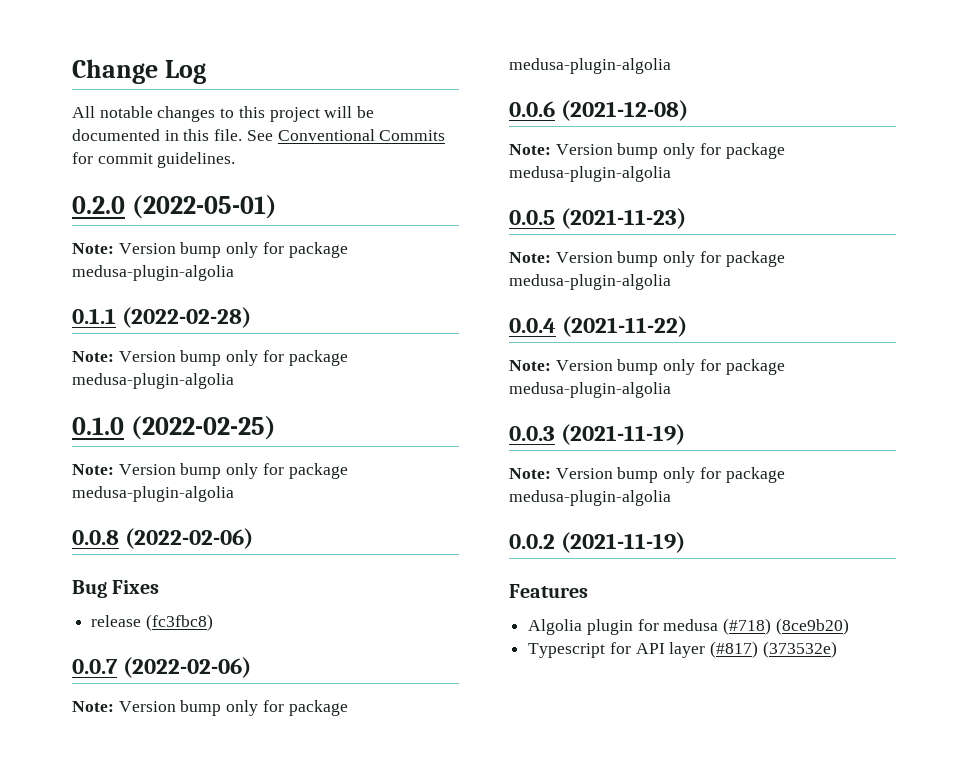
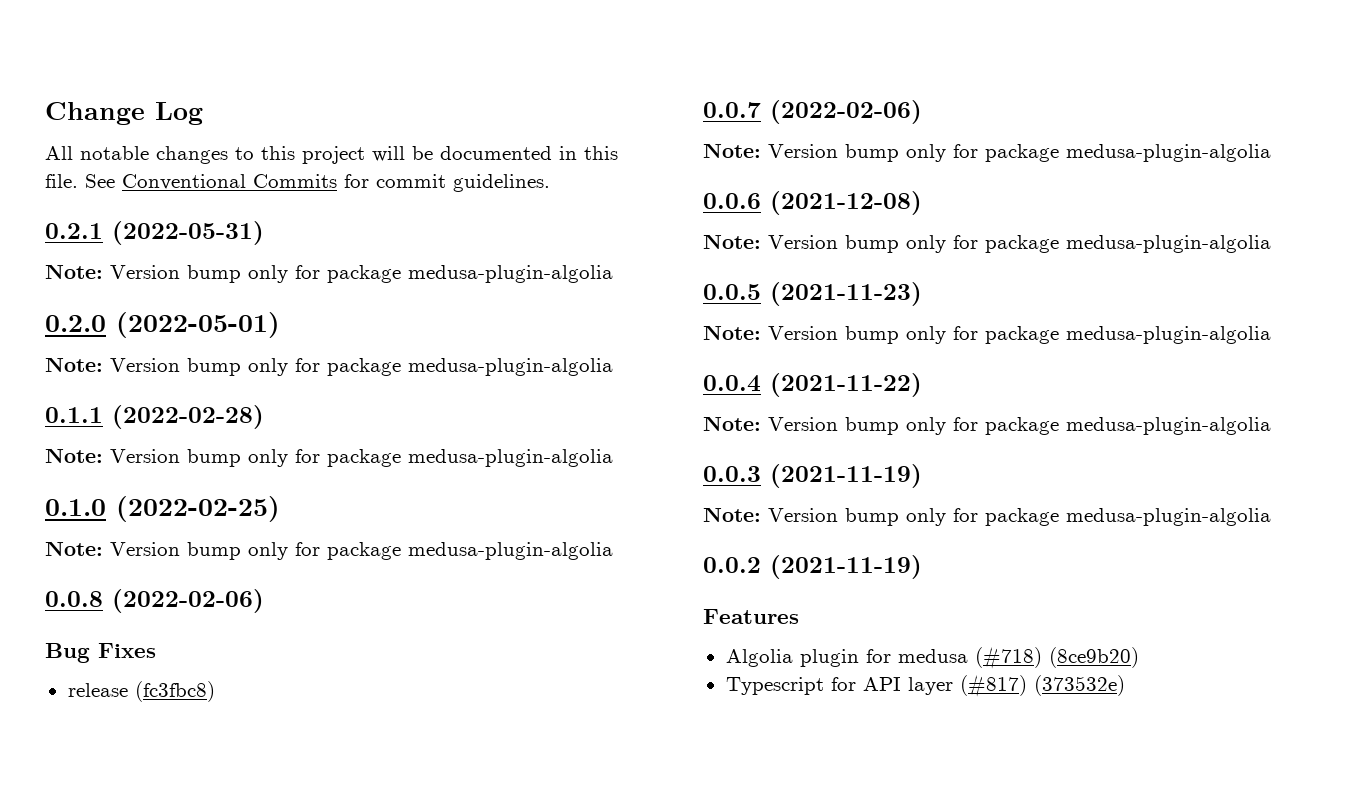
+ 0.2.1 (2022-05-31)
+ Note: Version bump only for package medusa-plugin-algolia

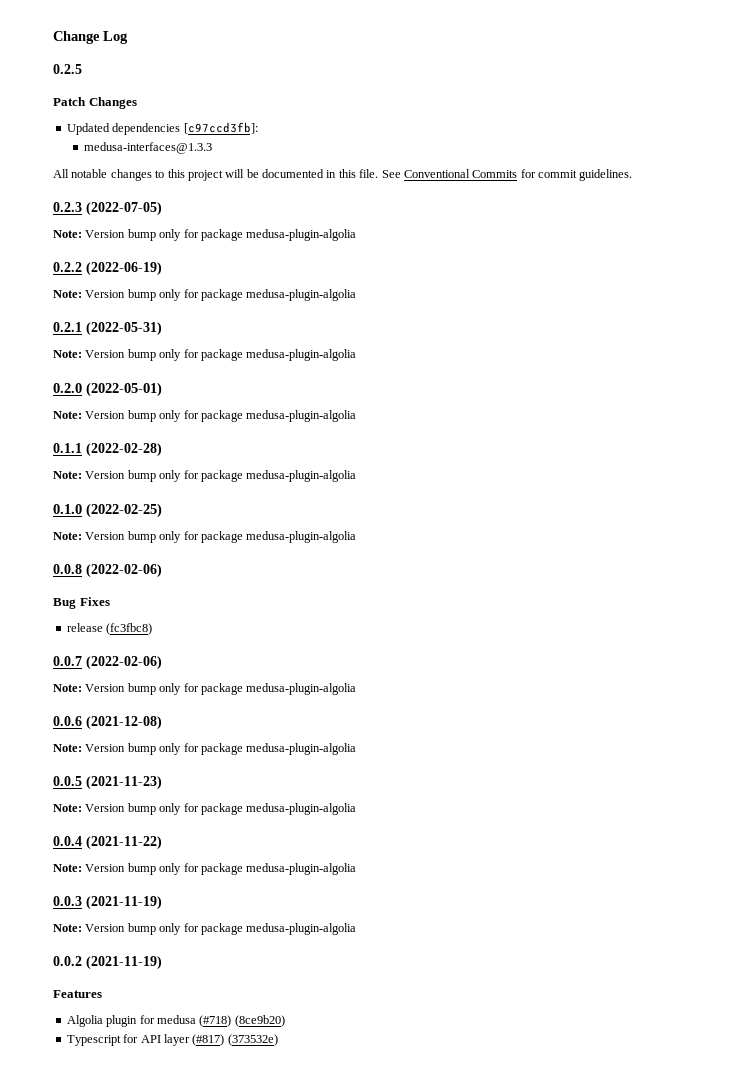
+ 0.2.5
+ Patch Changes
+ Updated dependencies [c97ccd3fb]:
+ medusa-interfaces@1.3.3
+ 0.2.3 (2022-07-05)
+ Note: Version bump only for package medusa-plugin-algolia
+ 0.2.2 (2022-06-19)
+ Note: Version bump only for package medusa-plugin-algolia

